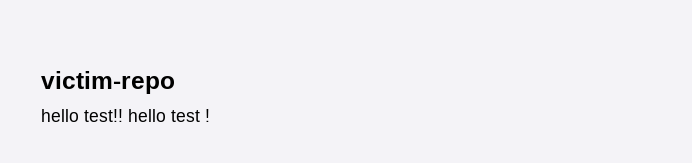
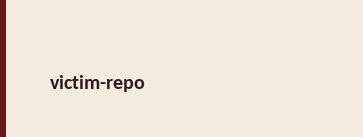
- hello test!! hello test !

